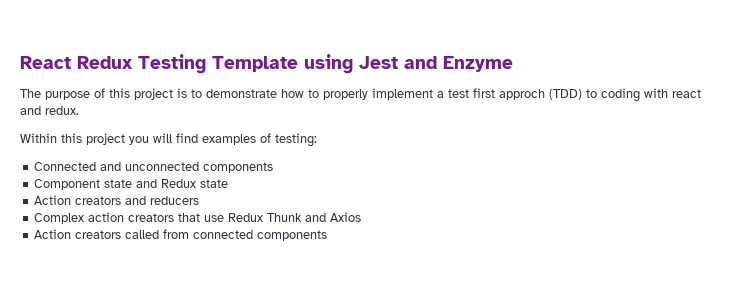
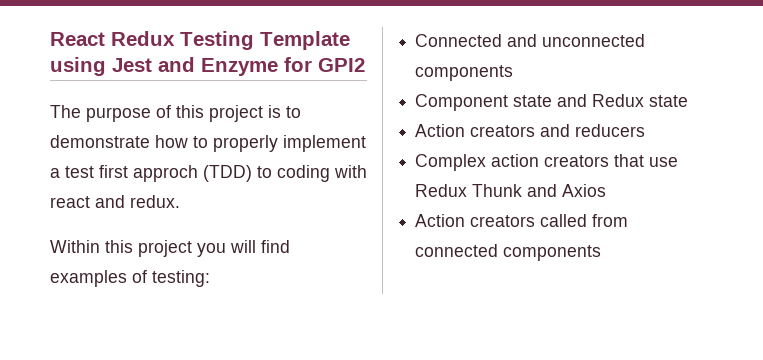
- React Redux Testing Template using Jest and Enzyme
+ React Redux Testing Template using Jest and Enzyme for GPI2

